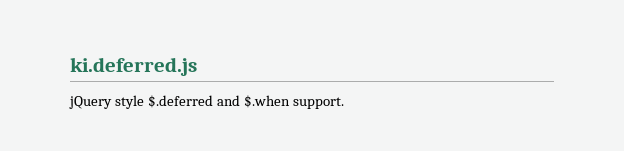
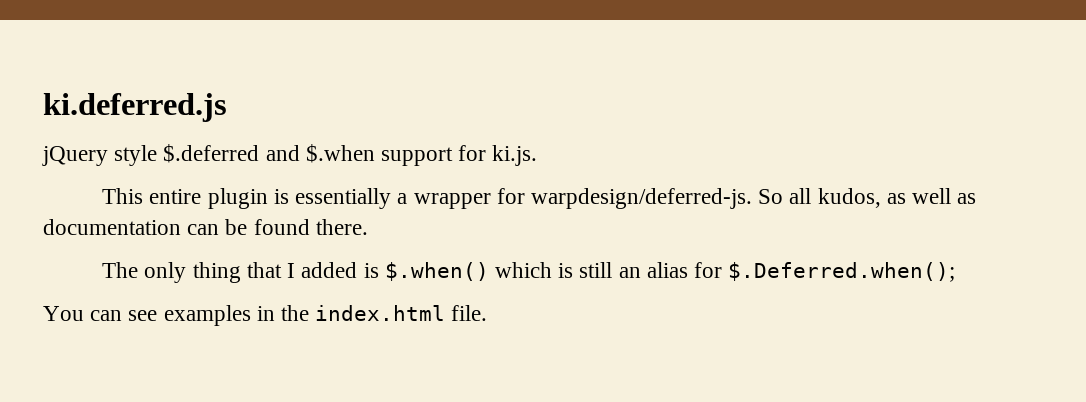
- jQuery style $.deferred and $.when support.
+ jQuery style $.deferred and $.when support for ki.js.
+ This entire plugin is essentially a wrapper for warpdesign/deferred-js. So all kudos, as well as documentation can be found there.
+ The only thing that I added is $.when() which is still an alias for $.Deferred.when();
+ You can see examples in the index.html file.

